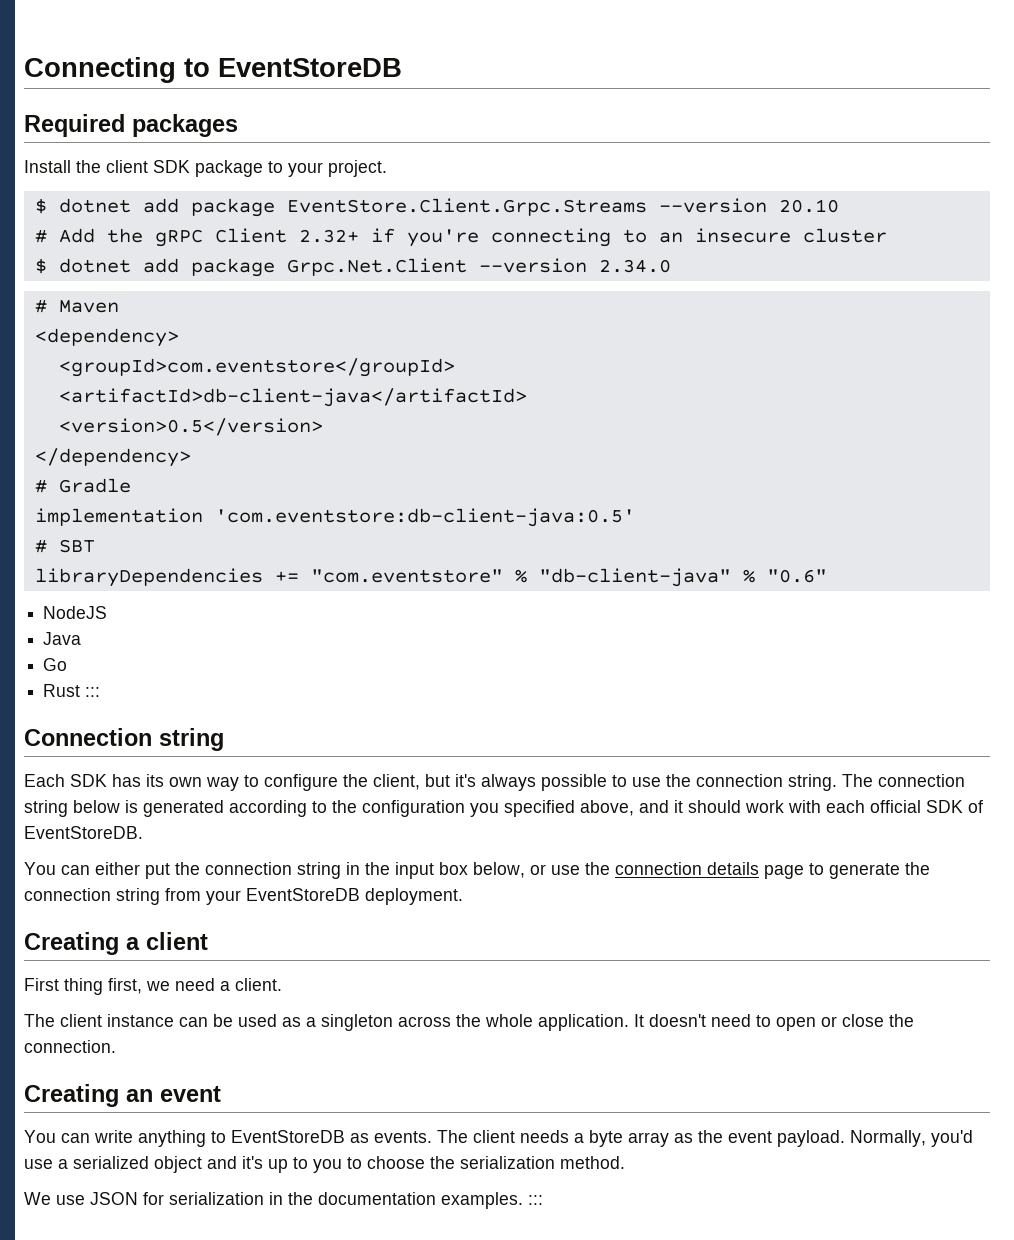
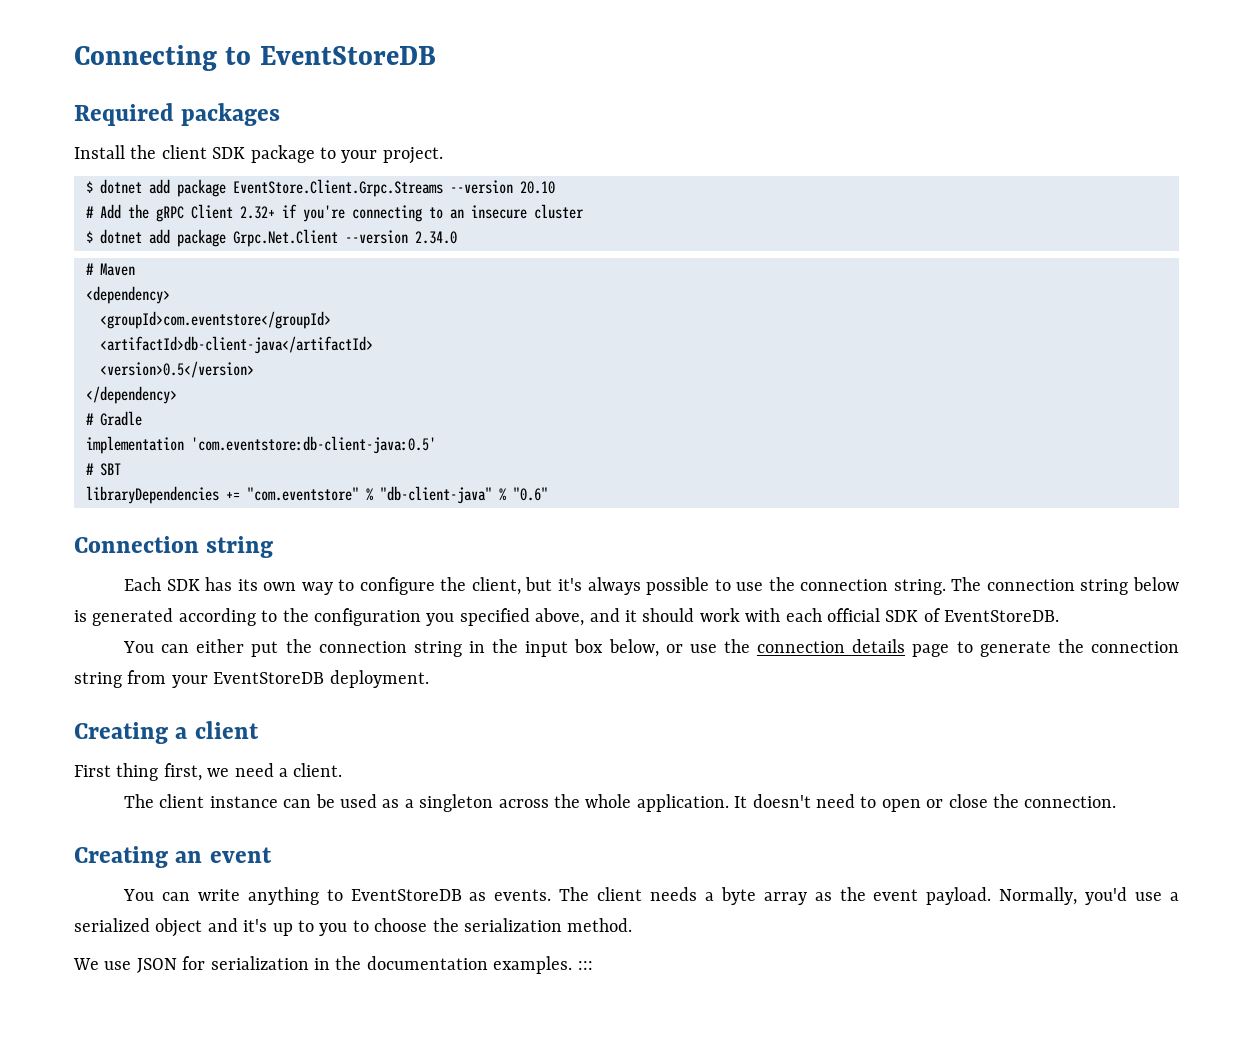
- NodeJS
- Java
- Go
- Rust :::

